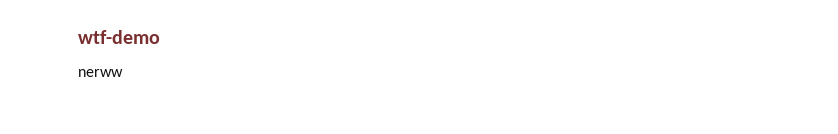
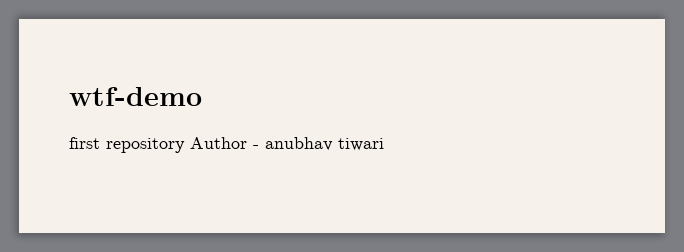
- nerww
+ first repository Author - anubhav tiwari

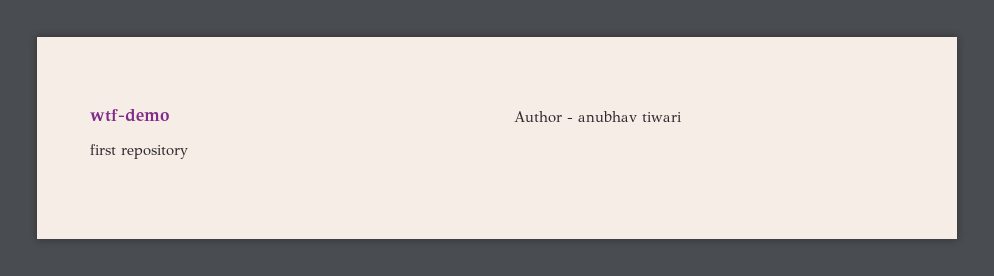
- first repository Author - anubhav tiwari
+ first repository
+ Author - anubhav tiwari

